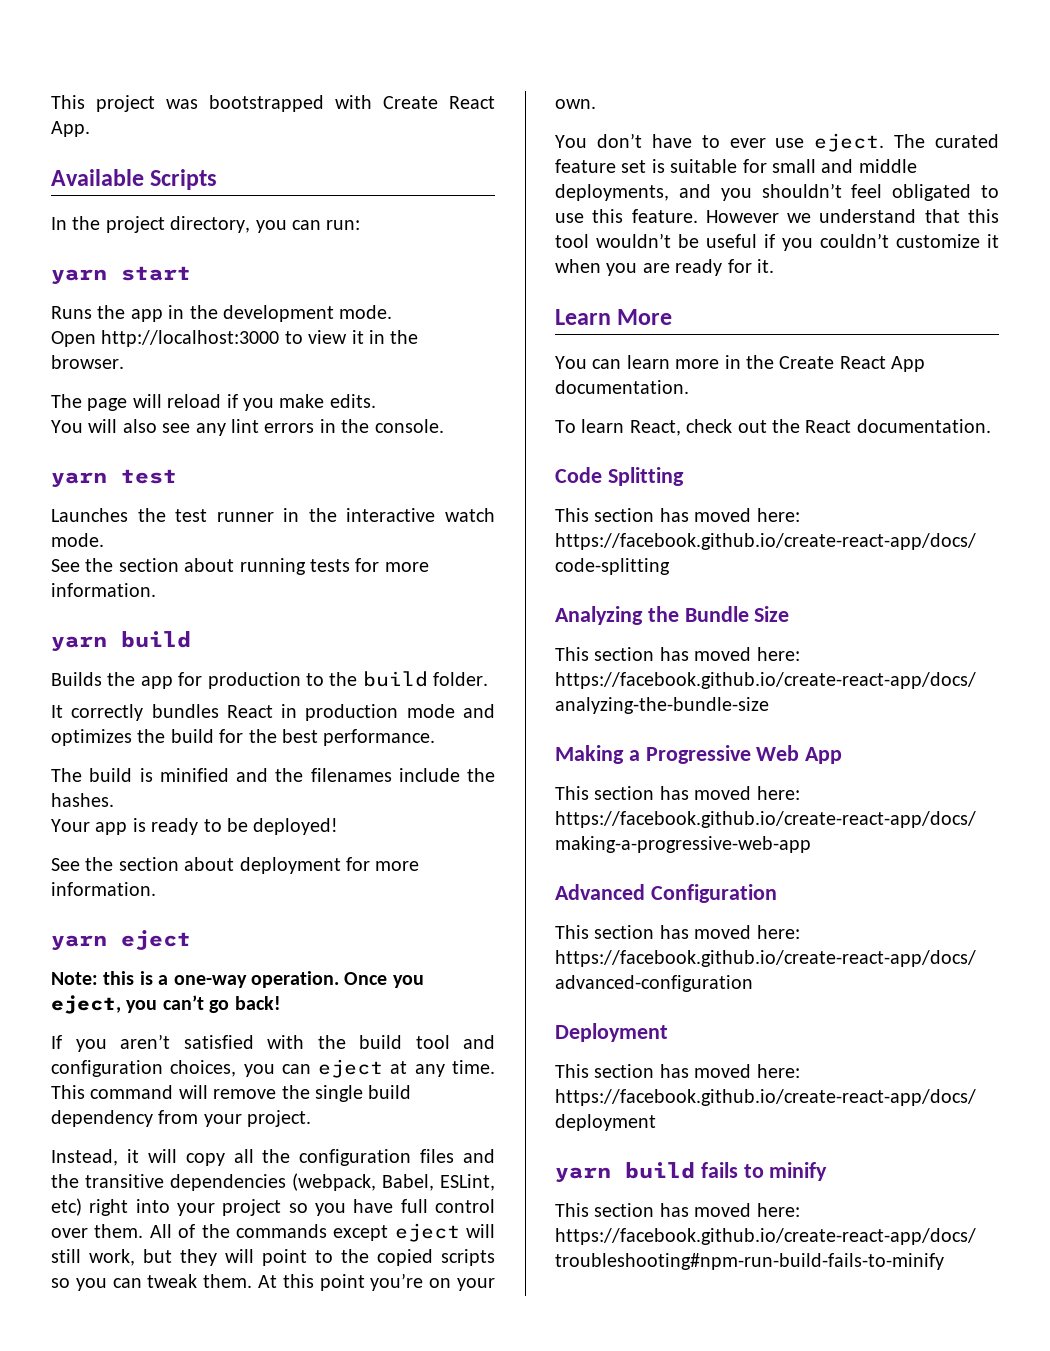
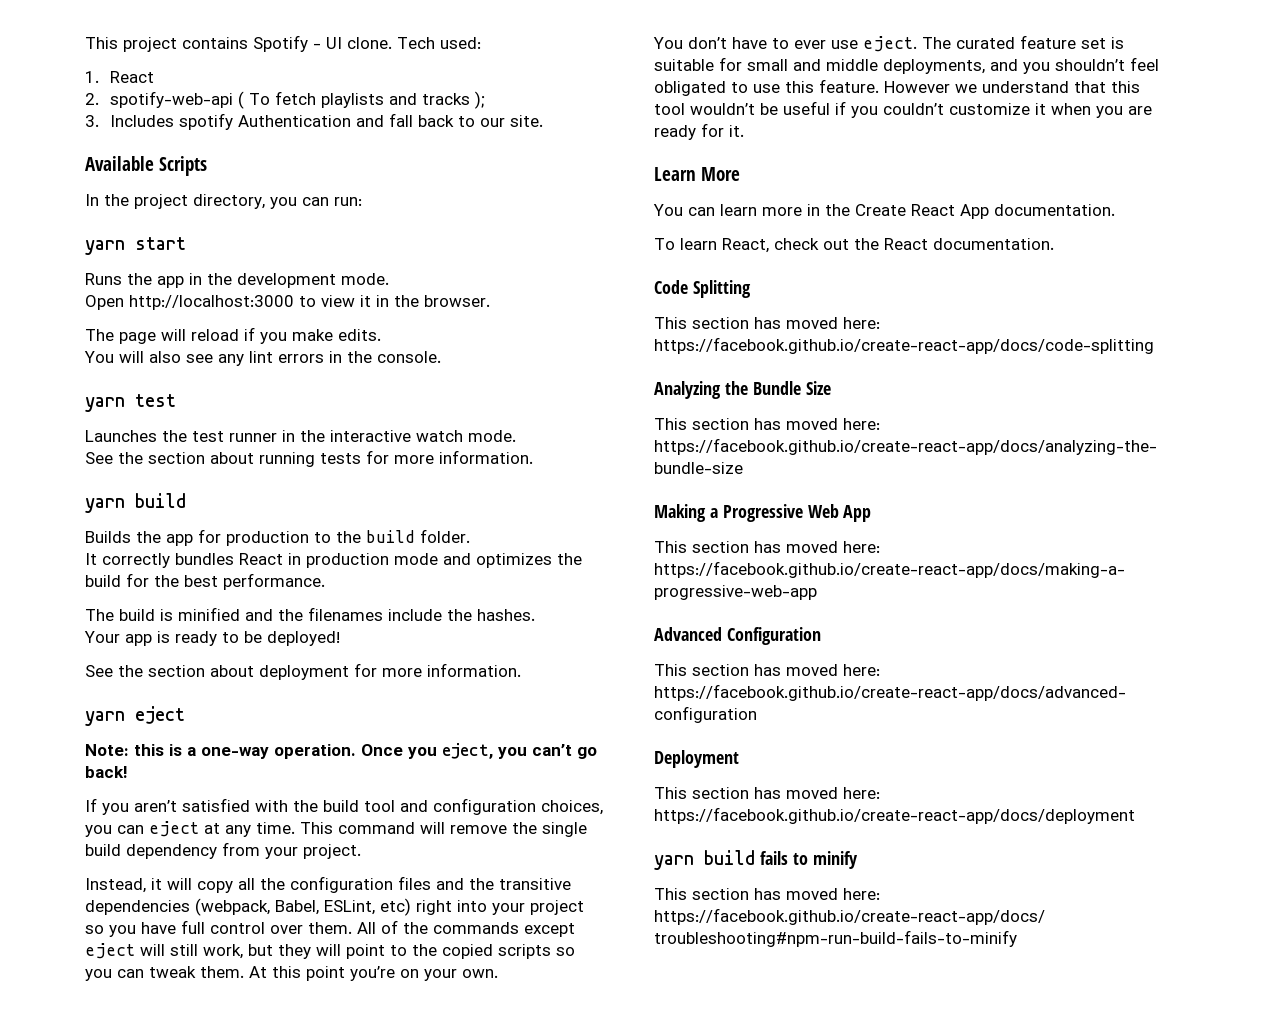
- This project was bootstrapped with Create React App.
+ This project contains Spotify - UI clone. Tech used:
+ 1. React
+ 2. spotify-web-api ( To fetch playlists and tracks );
+ 3. Includes spotify Authentication and fall back to our site.

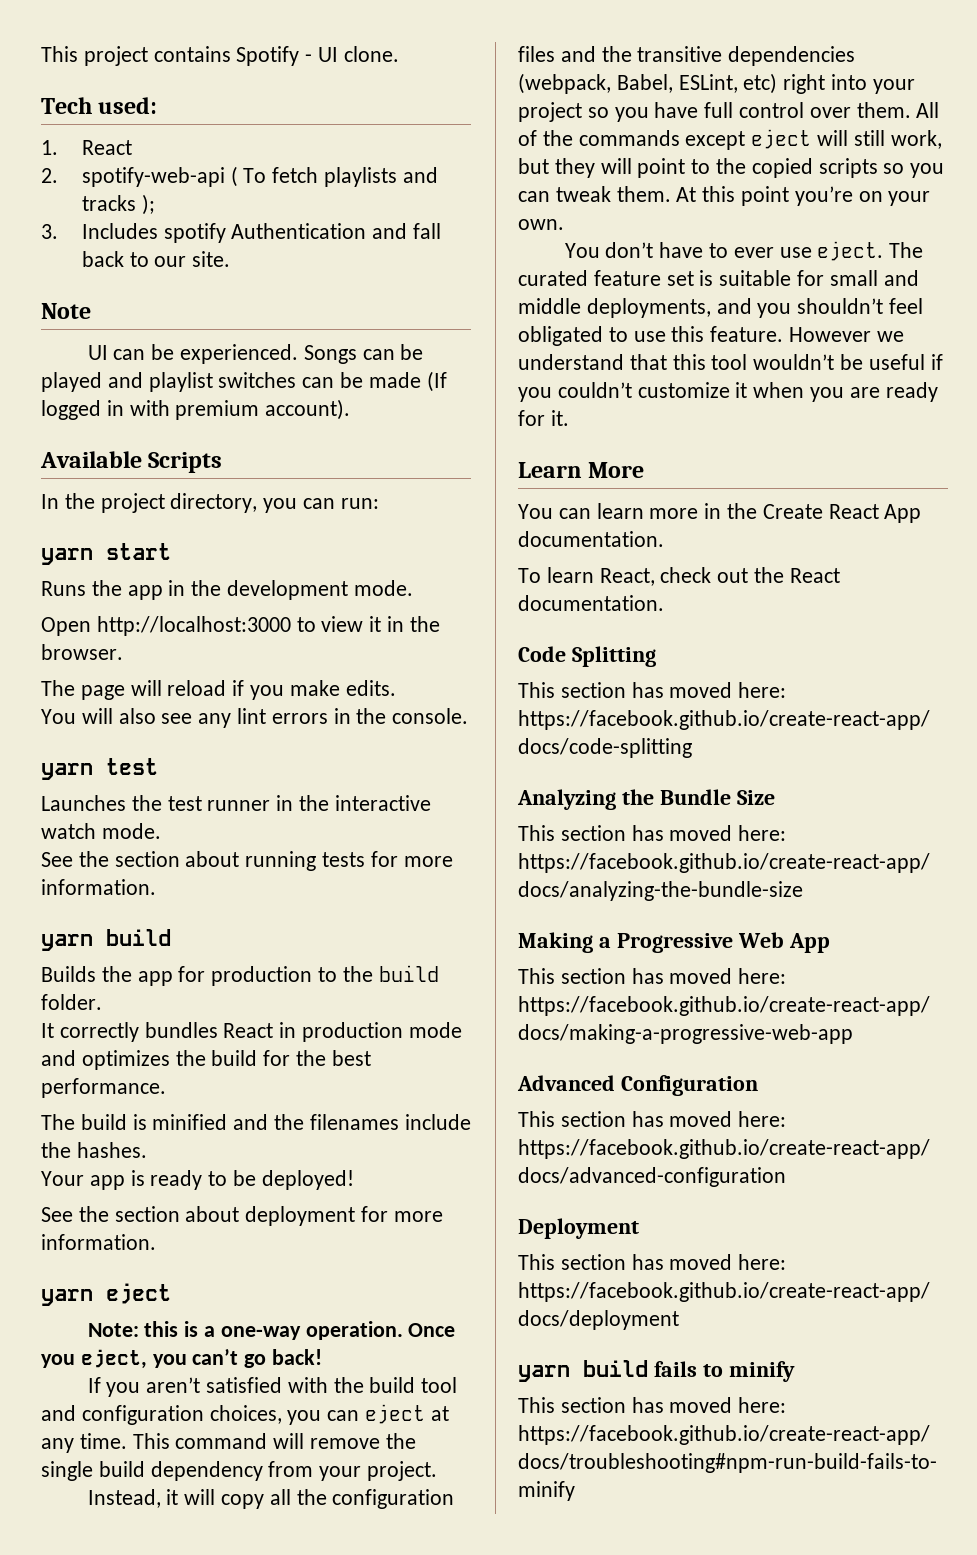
- This project contains Spotify - UI clone. Tech used:
+ This project contains Spotify - UI clone.
+ Tech used:
+ Note
+ UI can be experienced. Songs can be played and playlist switches can be made (If logged in with premium account).

